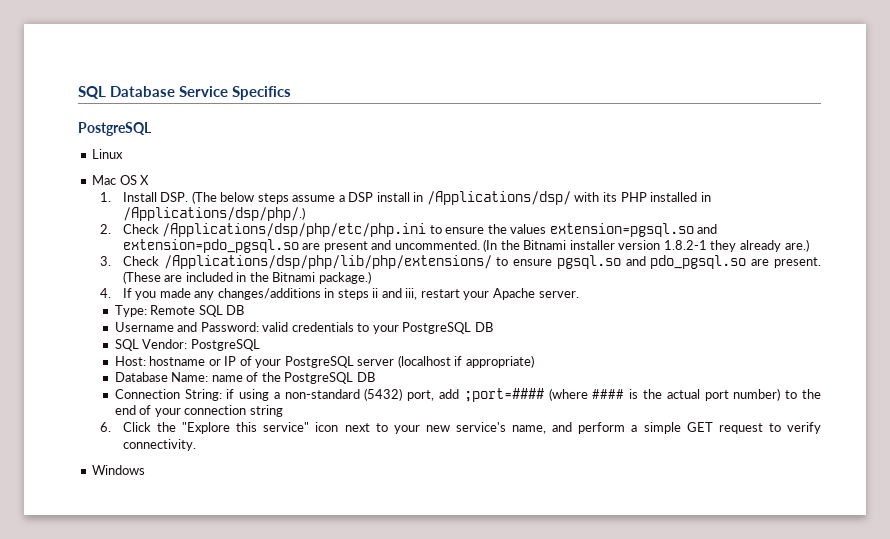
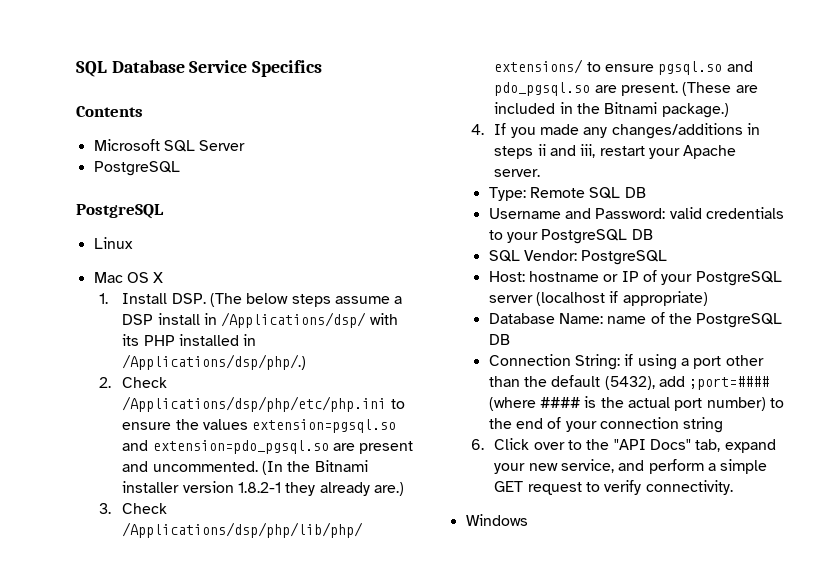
+ Contents
+ Microsoft SQL Server
+ PostgreSQL
- Connection String: if using a non-standard (5432) port, add ;port=#### (where #### is the actual port number) to the end of your connection string
+ Connection String: if using a port other than the default (5432), add ;port=#### (where #### is the actual port number) to the end of your connection string
- 6. Click the "Explore this service" icon next to your new service's name, and perform a simple GET request to verify connectivity.
+ 6. Click over to the "API Docs" tab, expand your new service, and perform a simple GET request to verify connectivity.

